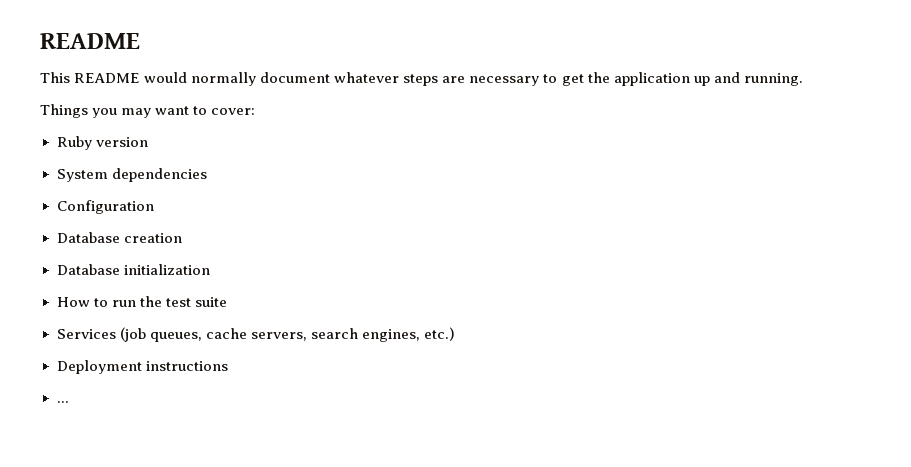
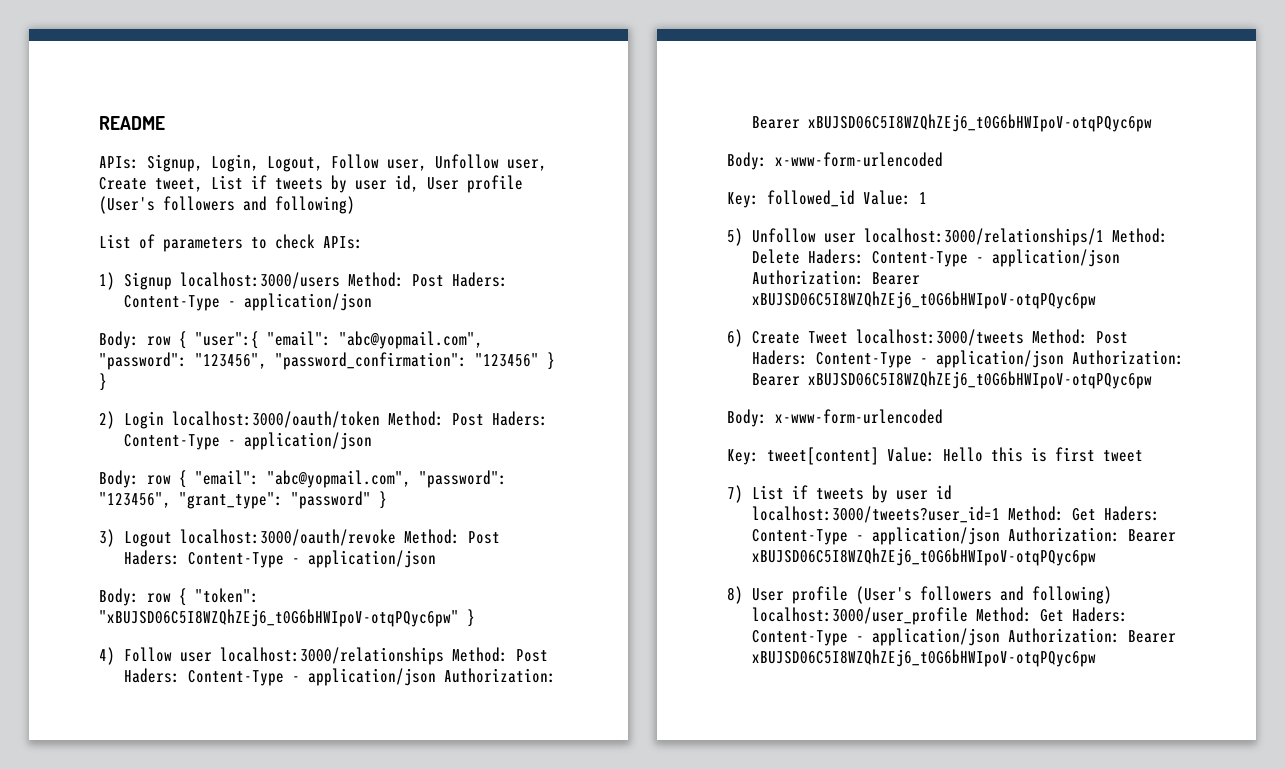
- This README would normally document whatever steps are necessary to get the application up and running.
- Things you may want to cover:
- Ruby version
- System dependencies
- Configuration
- Database creation
- Database initialization
- How to run the test suite
- Services (job queues, cache servers, search engines, etc.)
- Deployment instructions
- ...
+ APIs: Signup, Login, Logout, Follow user, Unfollow user, Create tweet, List if tweets by user id, User profile (User's followers and following)
+ List of parameters to check APIs:
+ 1) Signup localhost:3000/users Method: Post Haders: Content-Type - application/json
+ Body: row { "user":{ "email": "abc@yopmail.com", "password": "123456", "password_confirmation": "123456" } }
+ 2) Login localhost:3000/oauth/token Method: Post Haders: Content-Type - application/json
+ Body: row { "email": "abc@yopmail.com", "password": "123456", "grant_type": "password" }
+ 3) Logout localhost:3000/oauth/revoke Method: Post Haders: Content-Type - application/json
+ Body: row { "token": "xBUJSD06C5I8WZQhZEj6_t0G6bHWIpoV-otqPQyc6pw" }
+ 4) Follow user localhost:3000/relationships Method: Post Haders: Content-Type - application/json Authorization: Bearer xBUJSD06C5I8WZQhZEj6_t0G6bHWIpoV-otqPQyc6pw
+ Body: x-www-form-urlencoded
+ Key: followed_id Value: 1
+ 5) Unfollow user localhost:3000/relationships/1 Method: Delete Haders: Content-Type - application/json Authorization: Bearer xBUJSD06C5I8WZQhZEj6_t0G6bHWIpoV-otqPQyc6pw
+ 6) Create Tweet localhost:3000/tweets Method: Post Haders: Content-Type - application/json Authorization: Bearer xBUJSD06C5I8WZQhZEj6_t0G6bHWIpoV-otqPQyc6pw
+ Body: x-www-form-urlencoded
+ Key: tweet[content] Value: Hello this is first tweet
+ 7) List if tweets by user id localhost:3000/tweets?user_id=1 Method: Get Haders: Content-Type - application/json Authorization: Bearer xBUJSD06C5I8WZQhZEj6_t0G6bHWIpoV-otqPQyc6pw
+ 8) User profile (User's followers and following) localhost:3000/user_profile Method: Get Haders: Content-Type - application/json Authorization: Bearer xBUJSD06C5I8WZQhZEj6_t0G6bHWIpoV-otqPQyc6pw

